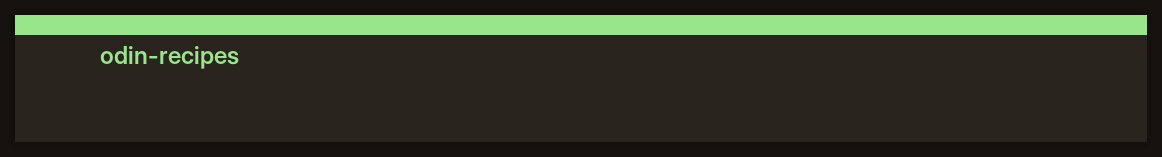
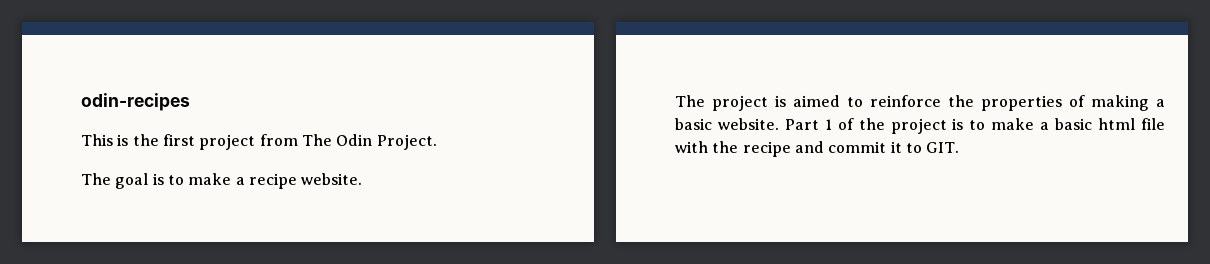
+ This is the first project from The Odin Project.
+ The goal is to make a recipe website.
+ The project is aimed to reinforce the properties of making a basic website. Part 1 of the project is to make a basic html file with the recipe and commit it to GIT.

